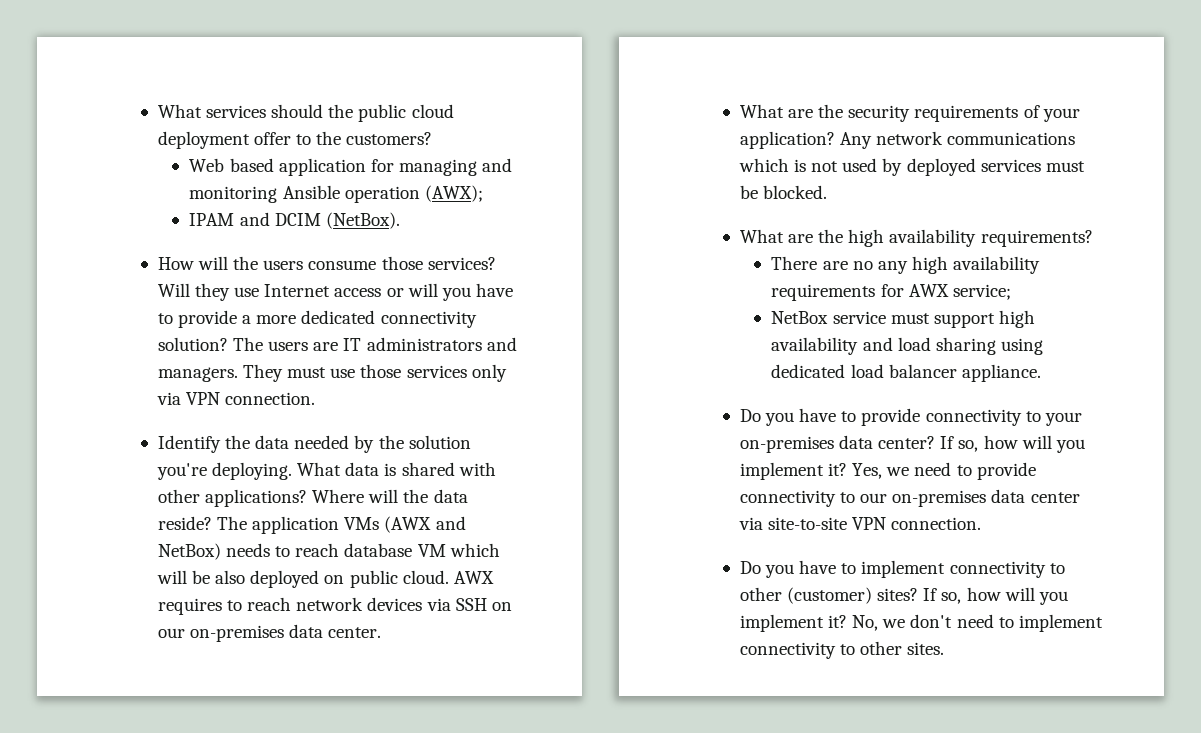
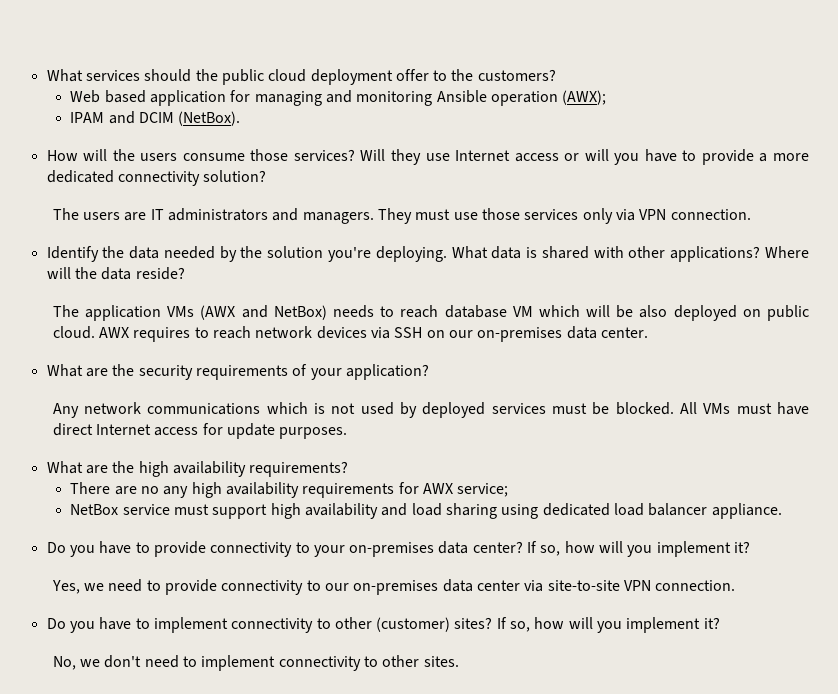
- Will they use Internet access or will you have to provide a more dedicated connectivity solution? The users are IT administrators and managers.
+ Will they use Internet access or will you have to provide a more dedicated connectivity solution?
+ The users are IT administrators and managers.
- Where will the data reside? The application VMs (AWX and NetBox) needs to reach database VM which will be also deployed on public cloud.
+ Where will the data reside?
+ The application VMs (AWX and NetBox) needs to reach database VM which will be also deployed on public cloud.
- What are the security requirements of your application? Any network communications which is not used by deployed services must be blocked.
+ What are the security requirements of your application?
+ Any network communications which is not used by deployed services must be blocked. All VMs must have direct Internet access for update purposes.
- Do you have to provide connectivity to your on-premises data center? If so, how will you implement it? Yes, we need to provide connectivity to our on-premises data center via site-to-site VPN connection.
+ Do you have to provide connectivity to your on-premises data center? If so, how will you implement it?
+ Yes, we need to provide connectivity to our on-premises data center via site-to-site VPN connection.
- Do you have to implement connectivity to other (customer) sites? If so, how will you implement it? No, we don't need to implement connectivity to other sites.
+ Do you have to implement connectivity to other (customer) sites? If so, how will you implement it?
+ No, we don't need to implement connectivity to other sites.

